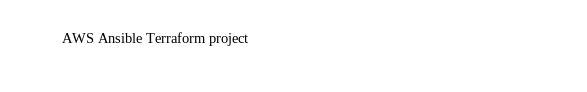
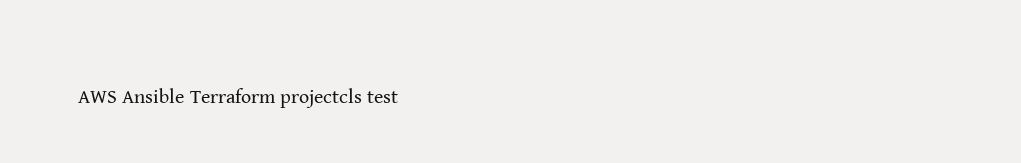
- AWS Ansible Terraform project
+ AWS Ansible Terraform projectcls test

